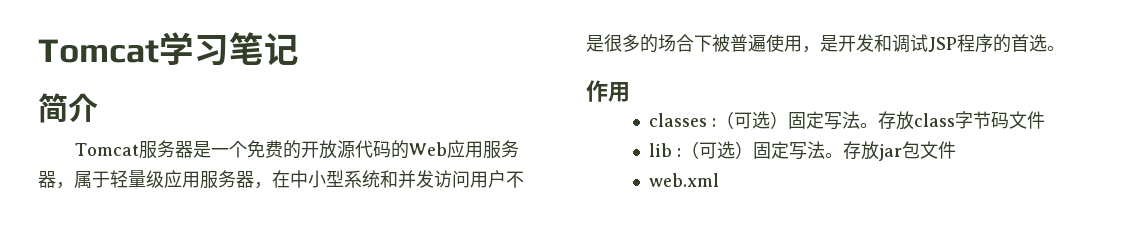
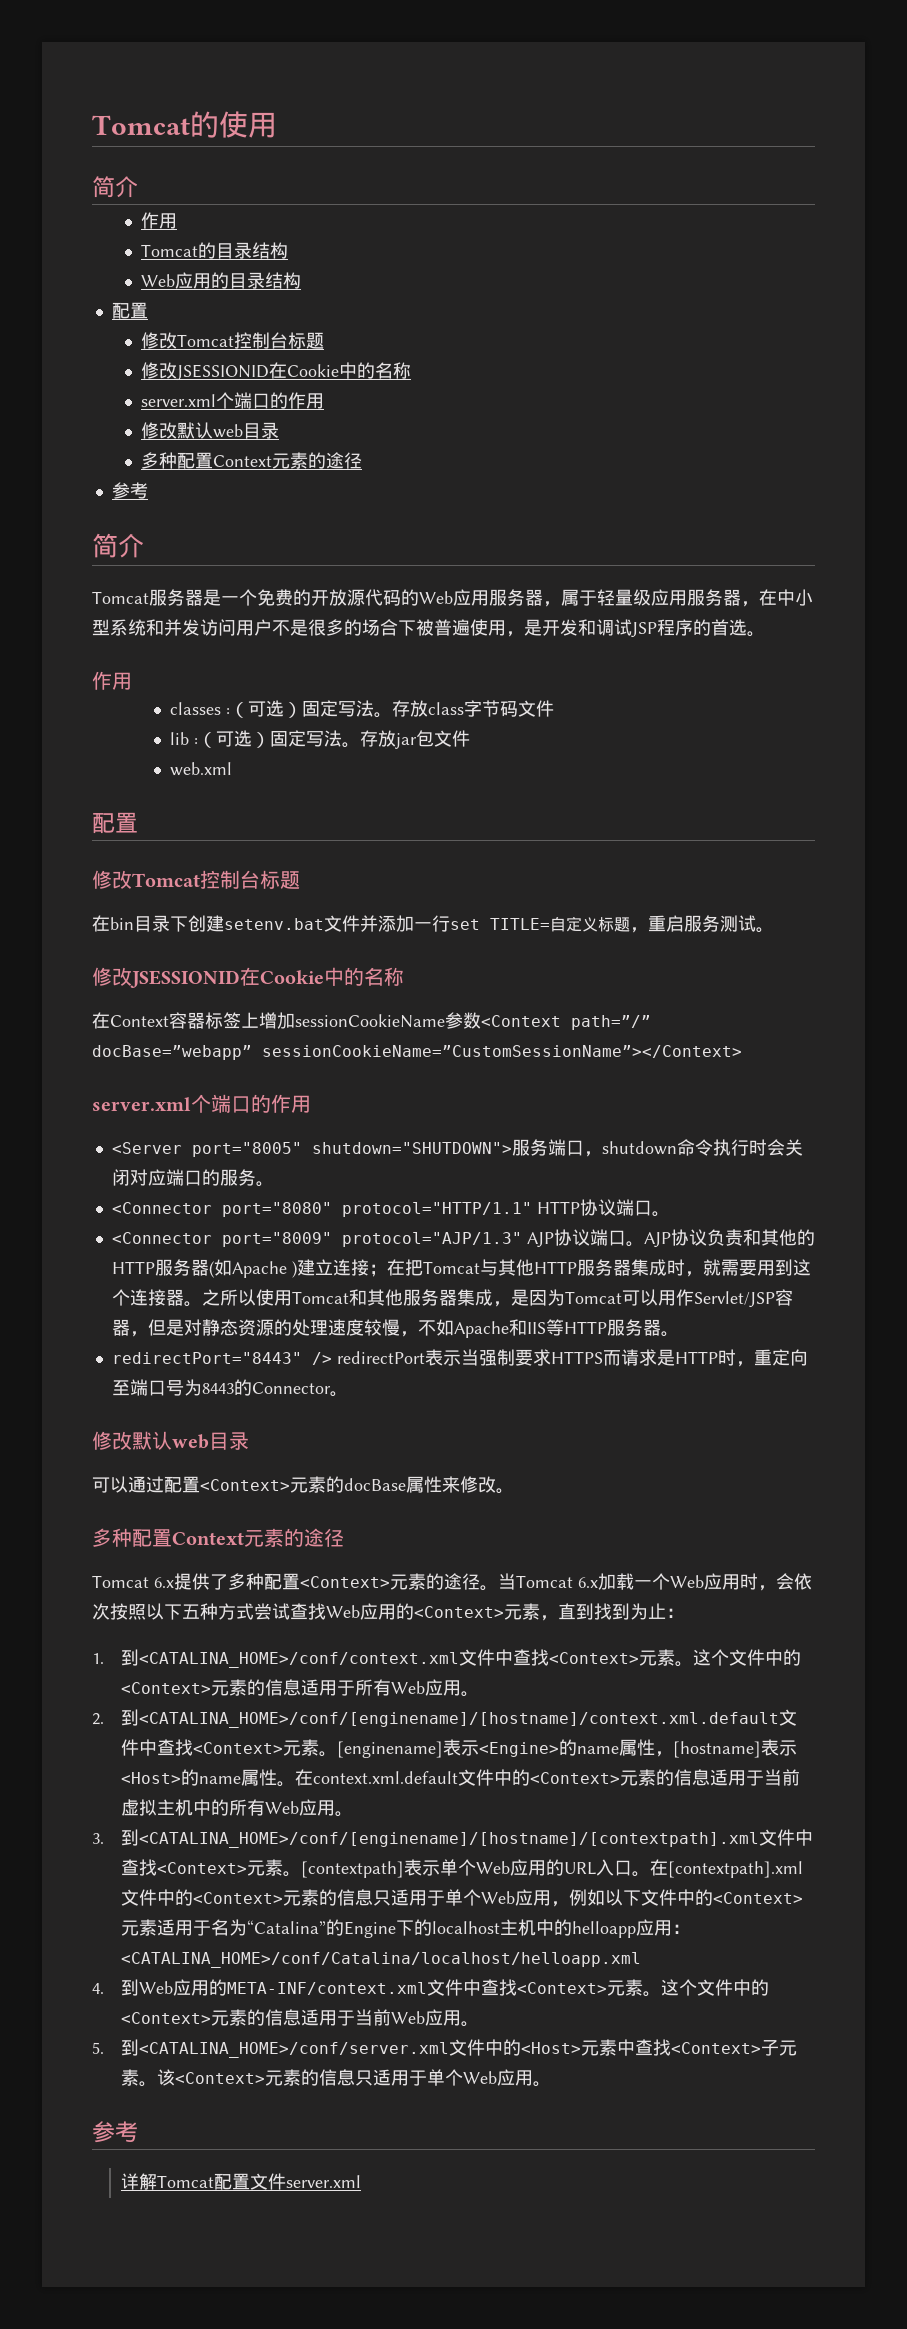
- Tomcat学习笔记
+ Tomcat的使用
+ 简介
+ 作用
+ Tomcat的目录结构
+ Web应用的目录结构
+ 配置
+ 修改Tomcat控制台标题
+ 修改JSESSIONID在Cookie中的名称
+ server.xml个端口的作用
+ 修改默认web目录
+ 多种配置Context元素的途径
+ 参考
  web.xml
+ 配置
+ 修改Tomcat控制台标题
+ 在bin目录下创建setenv.bat文件并添加一行set TITLE=自定义标题，重启服务测试。
+ 修改JSESSIONID在Cookie中的名称
+ 在Context容器标签上增加sessionCookieName参数<Context path=”/” docBase=”webapp” sessionCookieName=”CustomSessionName”></Context>
+ server.xml个端口的作用
+ <Server port="8005" shutdown="SHUTDOWN">服务端口，shutdown命令执行时会关闭对应端口的服务。
+ <Connector port="8080" protocol="HTTP/1.1" HTTP协议端口。
+ <Connector port="8009" protocol="AJP/1.3" AJP协议端口。AJP协议负责和其他的HTTP服务器(如Apache )建立连接；在把Tomcat与其他HTTP服务器集成时，就需要用到这个连接器。之所以使用Tomcat和其他服务器集成，是因为Tomcat可以用作Servlet/JSP容器，但是对静态资源的处理速度较慢，不如Apache和IIS等HTTP服务器。
+ redirectPort="8443" /> redirectPort表示当强制要求HTTPS而请求是HTTP时，重定向至端口号为8443的Connector。
+ 修改默认web目录
+ 可以通过配置<Context>元素的docBase属性来修改。
+ 多种配置Context元素的途径
+ Tomcat 6.x提供了多种配置<Context>元素的途径。当Tomcat 6.x加载一个Web应用时，会依次按照以下五种方式尝试查找Web应用的<Context>元素，直到找到为止：
+ 1.到<CATALINA_HOME>/conf/context.xml文件中查找<Context>元素。这个文件中的<Context>元素的信息适用于所有Web应用。
+ 2.到<CATALINA_HOME>/conf/[enginename]/[hostname]/context.xml.default文件中查找<Context>元素。[enginename]表示<Engine>的name属性，[hostname]表示<Host>的name属性。在context.xml.default文件中的<Context>元素的信息适用于当前虚拟主机中的所有Web应用。
+ 3.到<CATALINA_HOME>/conf/[enginename]/[hostname]/[contextpath].xml文件中查找<Context>元素。[contextpath]表示单个Web应用的URL入口。在[contextpath].xml文件中的<Context>元素的信息只适用于单个Web应用，例如以下文件中的<Context>元素适用于名为“Catalina”的Engine下的localhost主机中的helloapp应用：<CATALINA_HOME>/conf/Catalina/localhost/helloapp.xml
+ 4.到Web应用的META-INF/context.xml文件中查找<Context>元素。这个文件中的<Context>元素的信息适用于当前Web应用。
+ 5.到<CATALINA_HOME>/conf/server.xml文件中的<Host>元素中查找<Context>子元素。该<Context>元素的信息只适用于单个Web应用。
+ 参考
+ 详解Tomcat配置文件server.xml

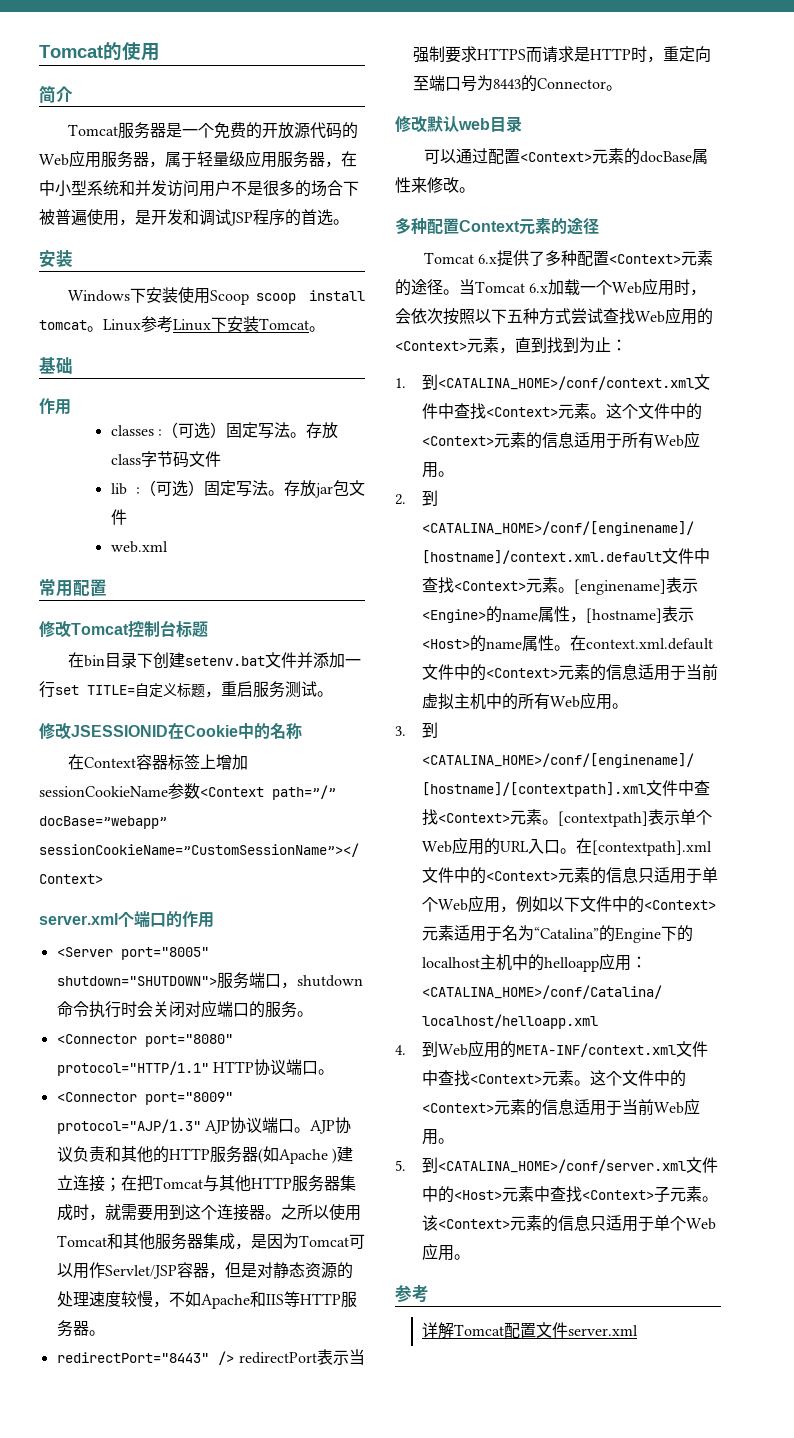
  Tomcat的使用
- 简介
- 作用
- Tomcat的目录结构
- Web应用的目录结构
- 配置
- 修改Tomcat控制台标题
- 修改JSESSIONID在Cookie中的名称
- server.xml个端口的作用
- 修改默认web目录
- 多种配置Context元素的途径
- 参考
  Tomcat服务器是一个免费的开放源代码的Web应用服务器，属于轻量级应用服务器，在中小型系统和并发访问用户不是很多的场合下被普遍使用，是开发和调试JSP程序的首选。
+ 安装
+ Windows下安装使用Scoop scoop install tomcat。Linux参考Linux下安装Tomcat。
+ 基础
  web.xml
- 配置
+ 常用配置

